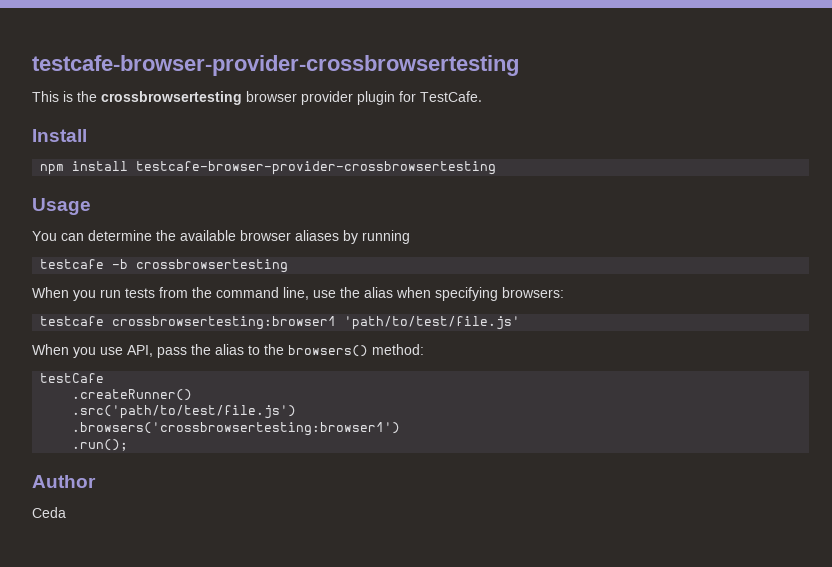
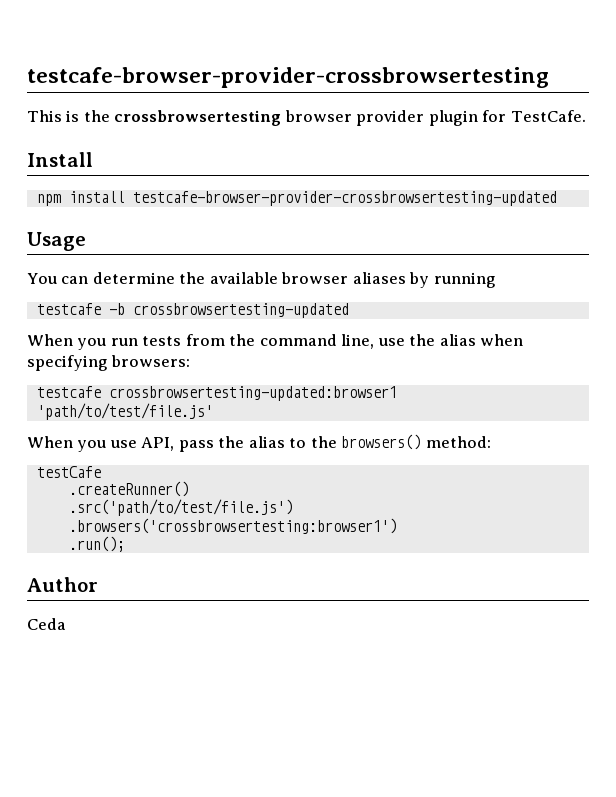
- npm install testcafe-browser-provider-crossbrowsertesting
+ npm install testcafe-browser-provider-crossbrowsertesting-updated
- testcafe -b crossbrowsertesting
+ testcafe -b crossbrowsertesting-updated
- testcafe crossbrowsertesting:browser1 'path/to/test/file.js'
+ testcafe crossbrowsertesting-updated:browser1 'path/to/test/file.js'

